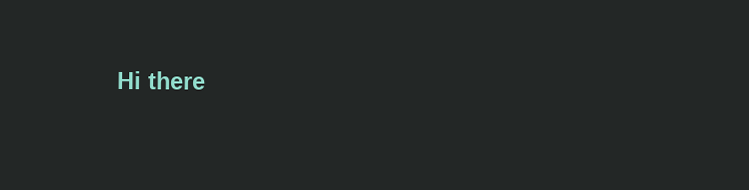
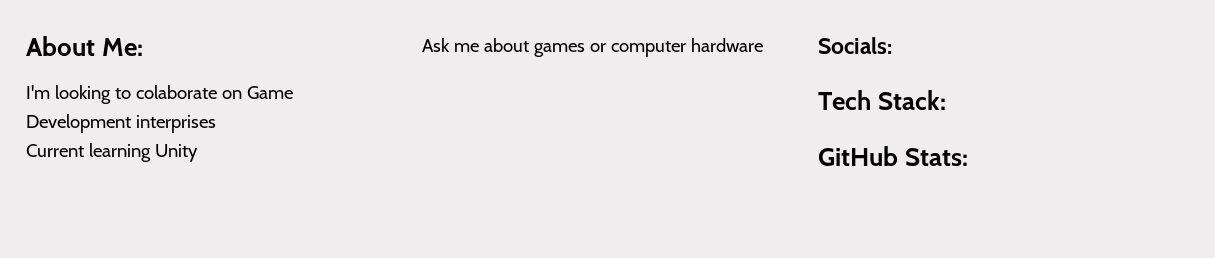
- Hi there
+ About Me:
+ I'm looking to colaborate on Game Development interprises
+ Current learning Unity
+ Ask me about games or computer hardware
+ Socials:
+ Tech Stack:
+ GitHub Stats:

